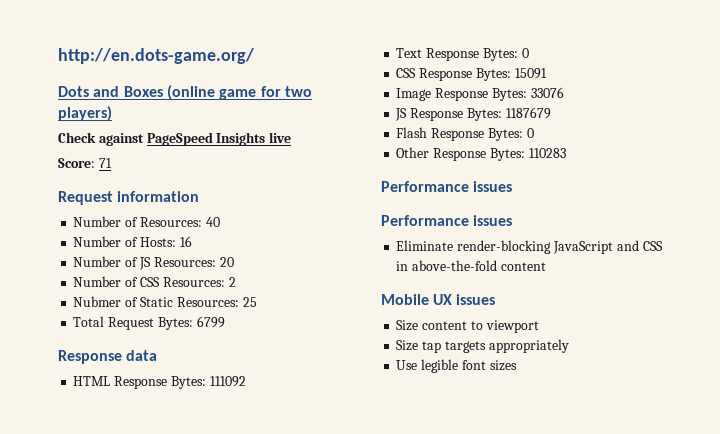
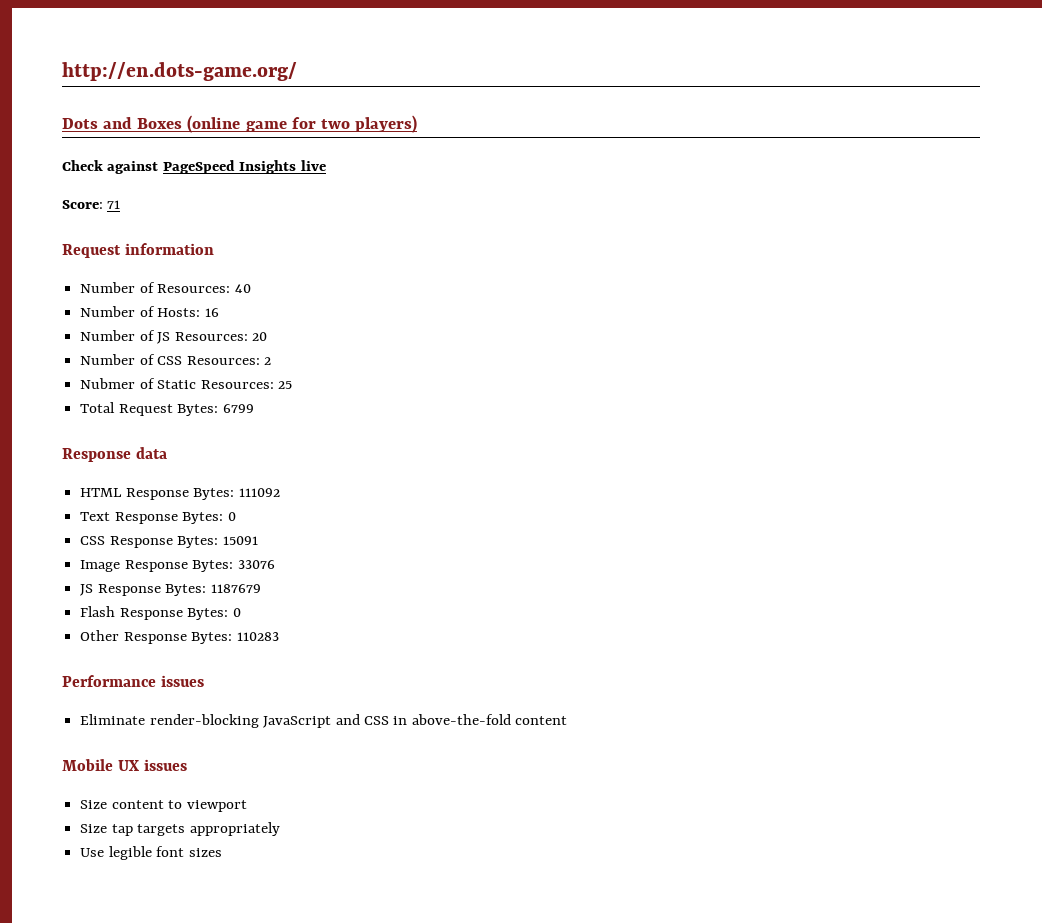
  Other Response Bytes: 110283
- Performance issues

